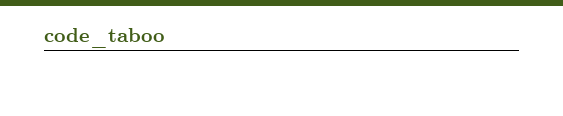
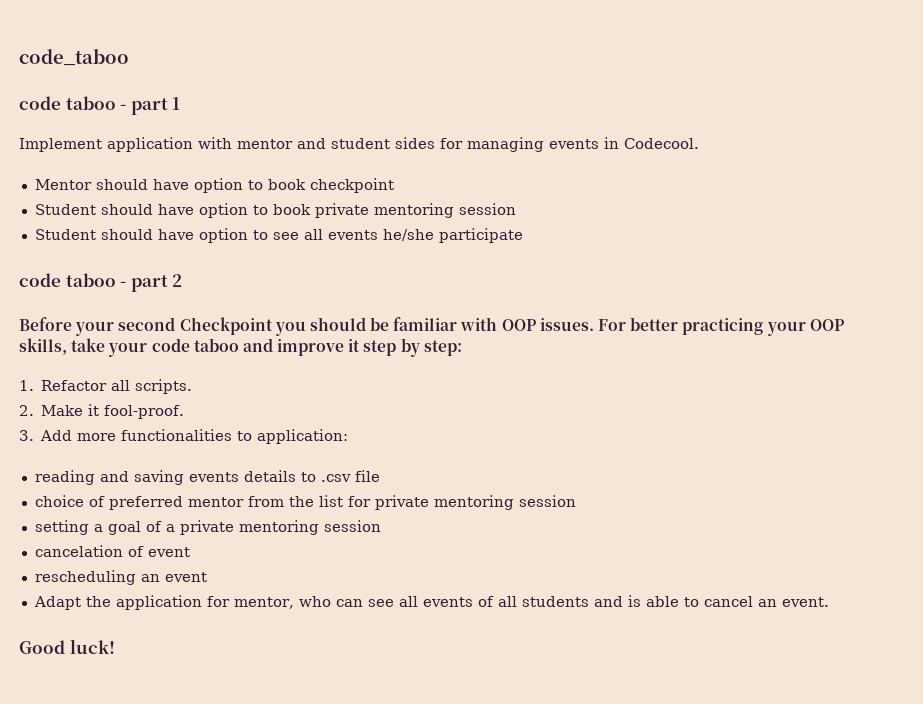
+ code taboo - part 1
+ Implement application with mentor and student sides for managing events in Codecool.
+ Mentor should have option to book checkpoint
+ Student should have option to book private mentoring session
+ Student should have option to see all events he/she participate
+ code taboo - part 2
+ Before your second Checkpoint you should be familiar with OOP issues. For better practicing your OOP skills, take your code taboo and improve it step by step:
+ 1. Refactor all scripts.
+ 2. Make it fool-proof.
+ 3. Add more functionalities to application:
+ reading and saving events details to .csv file
+ choice of preferred mentor from the list for private mentoring session
+ setting a goal of a private mentoring session
+ cancelation of event
+ rescheduling an event
+ Adapt the application for mentor, who can see all events of all students and is able to cancel an event.
+ Good luck!

